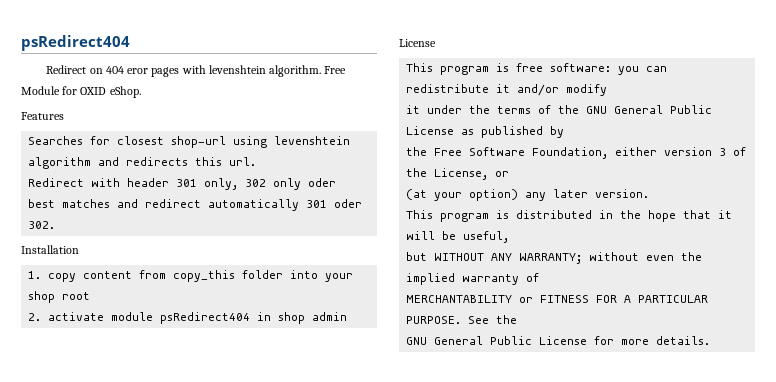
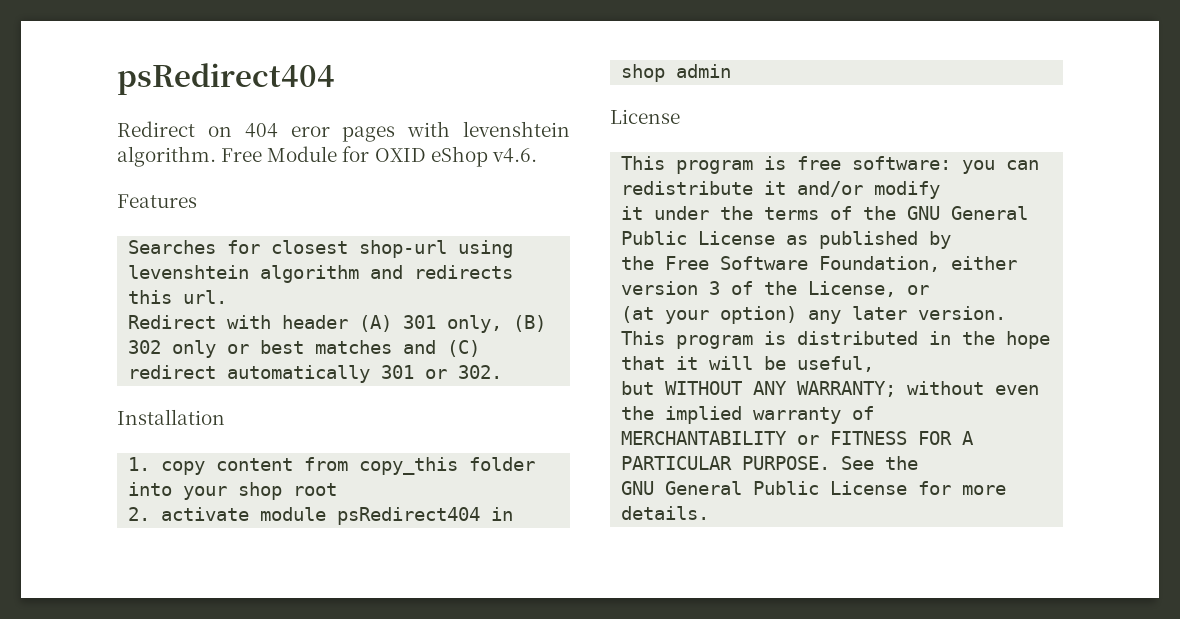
- Free Module for OXID eShop.
+ Free Module for OXID eShop v4.6.
- Redirect with header 301 only, 302 only oder best matches and redirect automatically 301 oder 302.
+ Redirect with header (A) 301 only, (B) 302 only or best matches and (C) redirect automatically 301 or 302.

